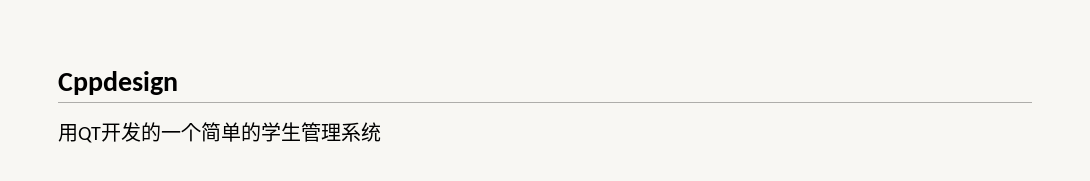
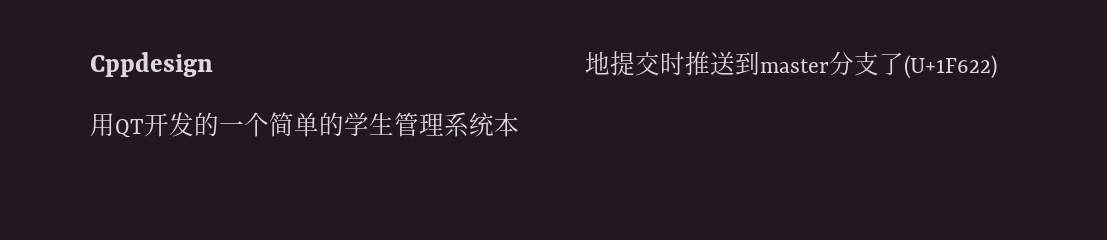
- 用QT开发的一个简单的学生管理系统
+ 用QT开发的一个简单的学生管理系统本地提交时推送到master分支了(U+1F622)

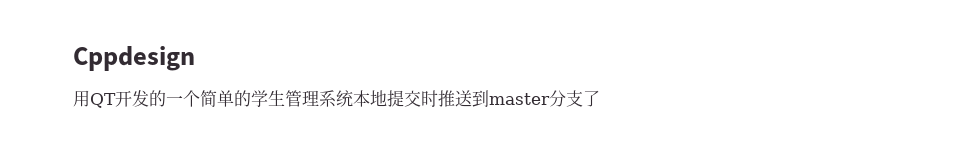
- 用QT开发的一个简单的学生管理系统本地提交时推送到master分支了(U+1F622)
+ 用QT开发的一个简单的学生管理系统本地提交时推送到master分支了

